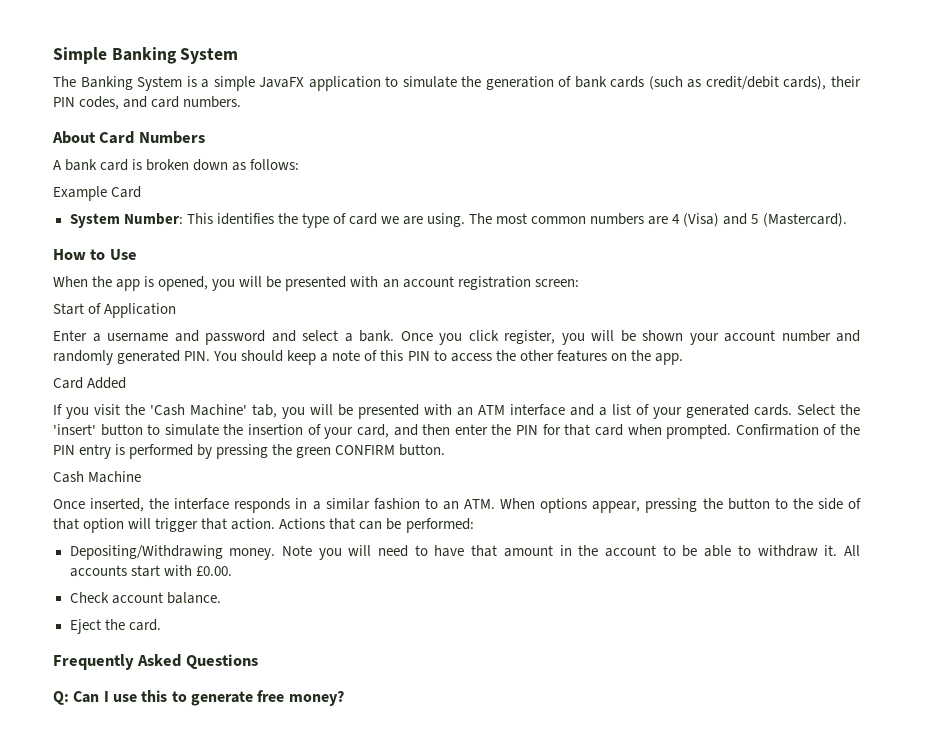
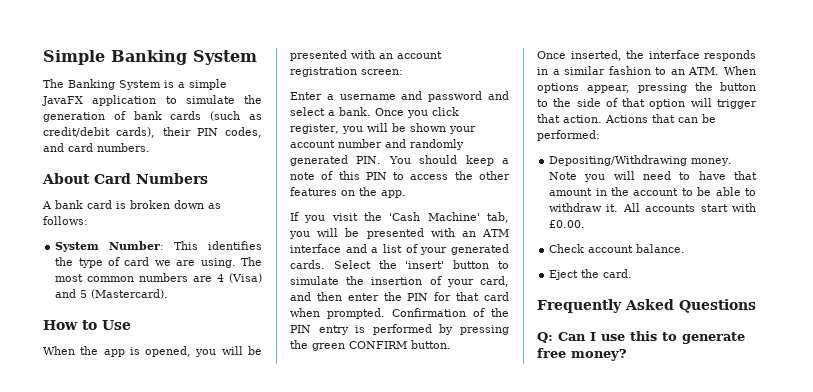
- Example Card
- Start of Application
- Card Added
- Cash Machine

